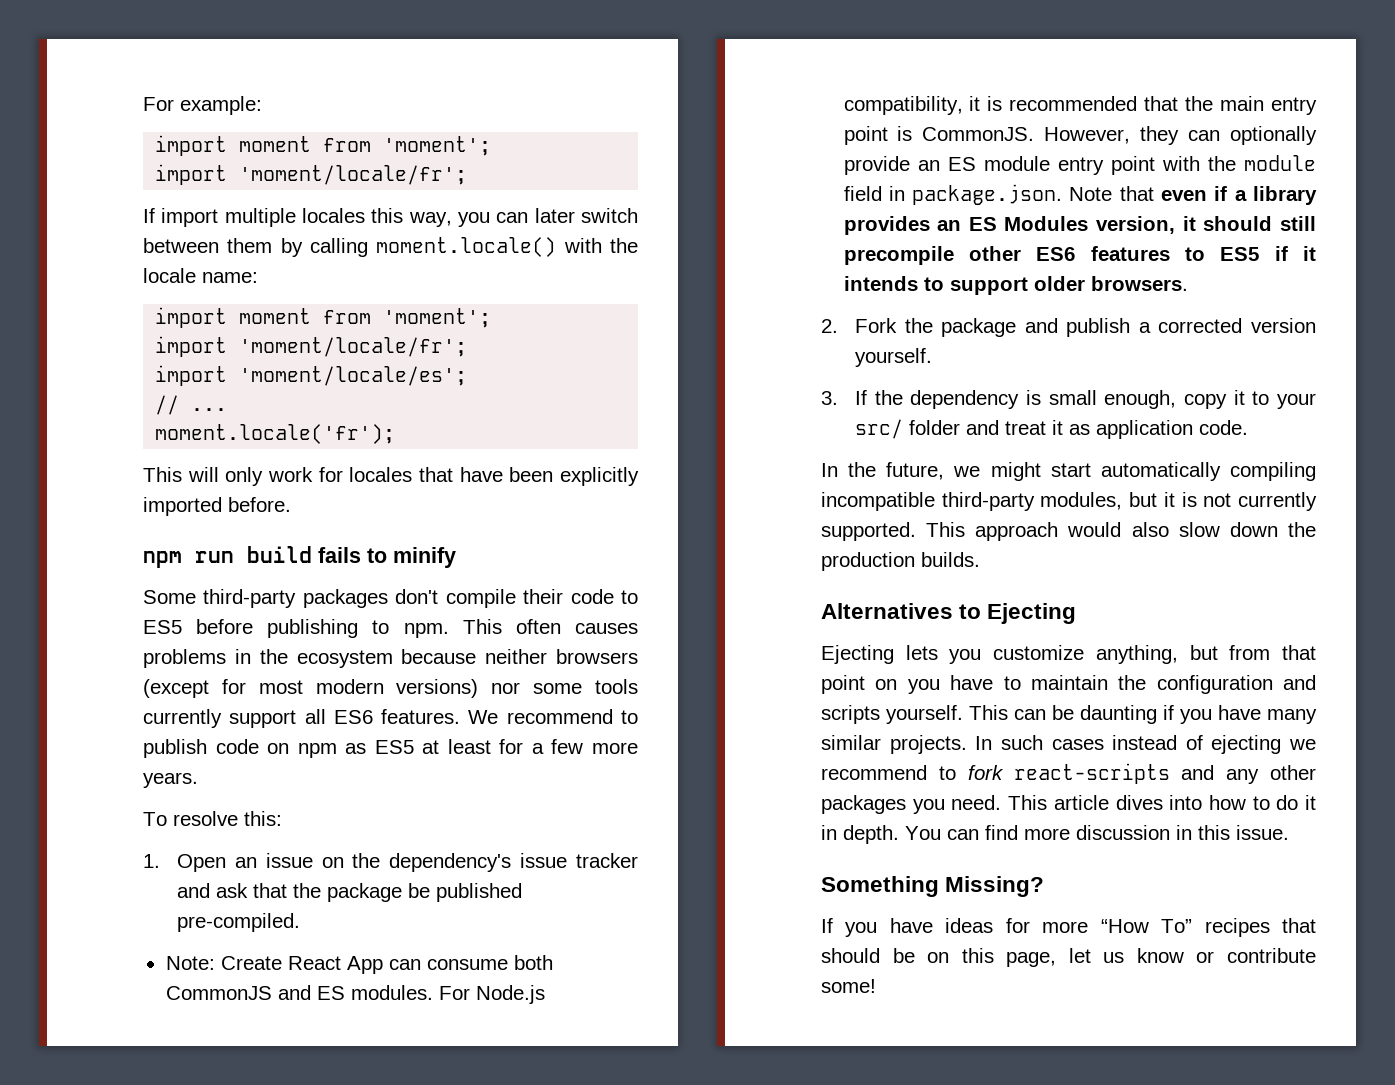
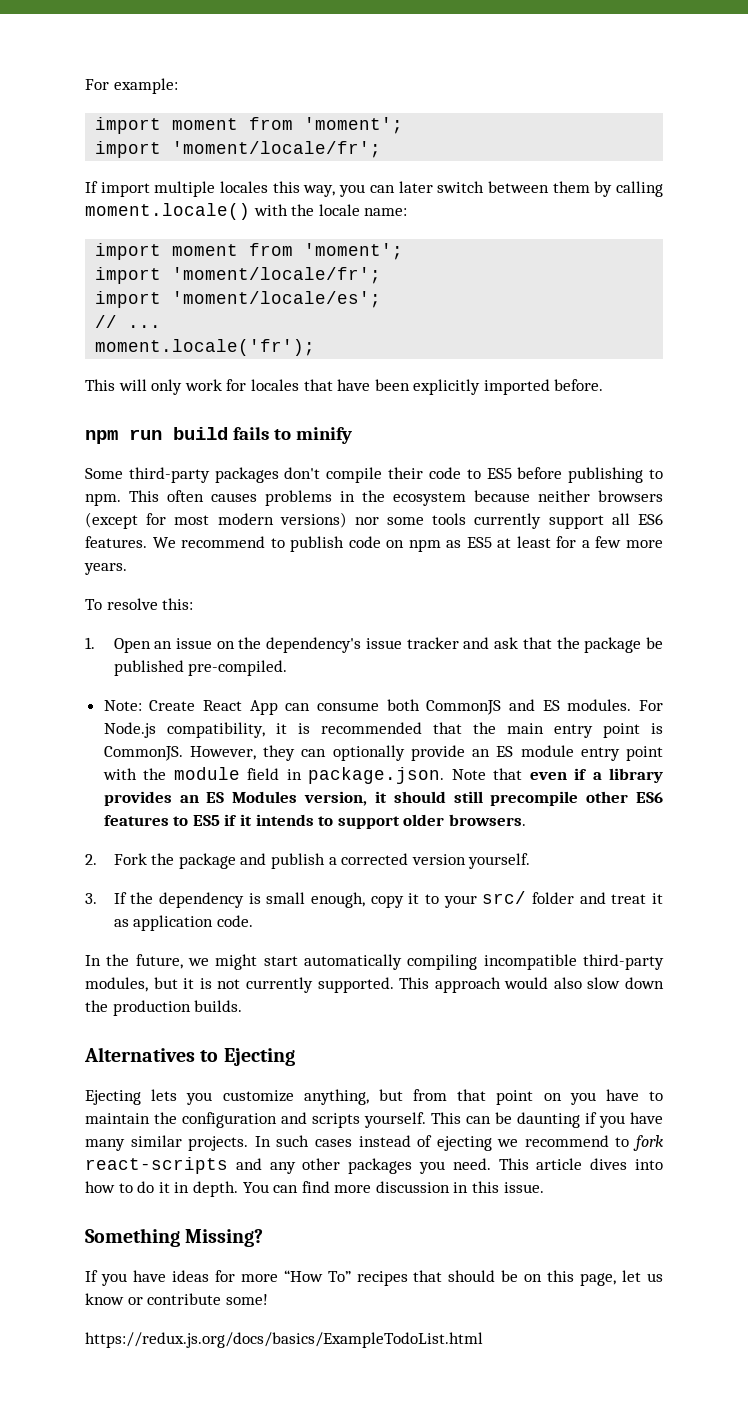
+ https://redux.js.org/docs/basics/ExampleTodoList.html

